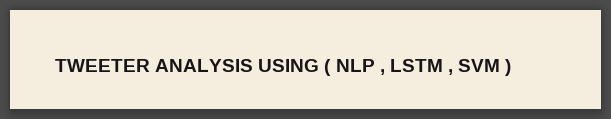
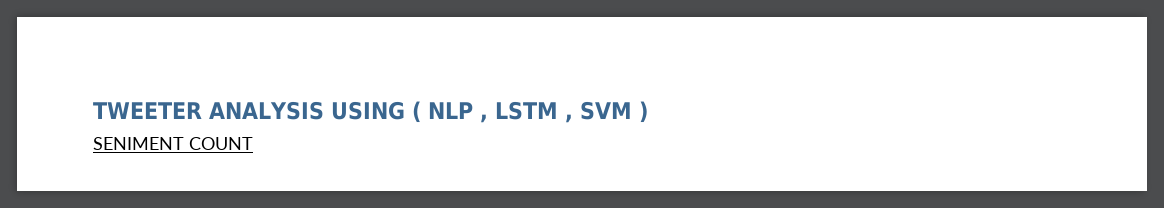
+ SENIMENT COUNT

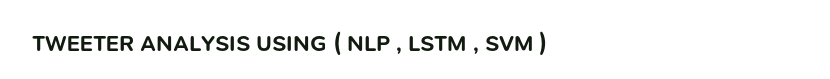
- SENIMENT COUNT

